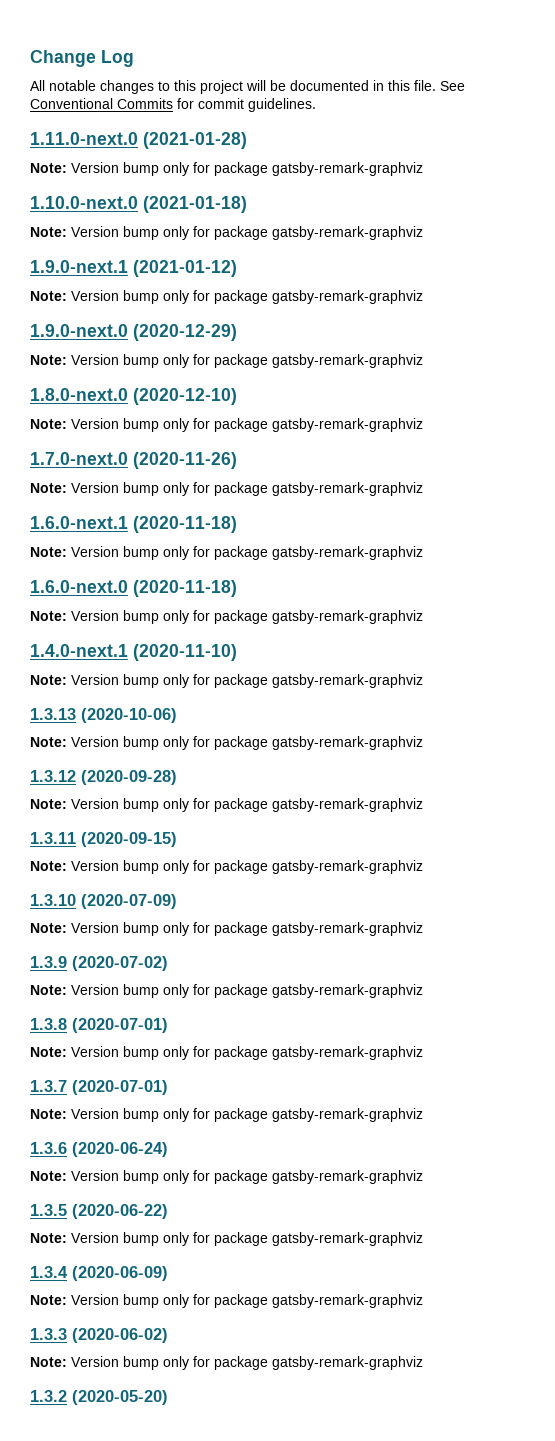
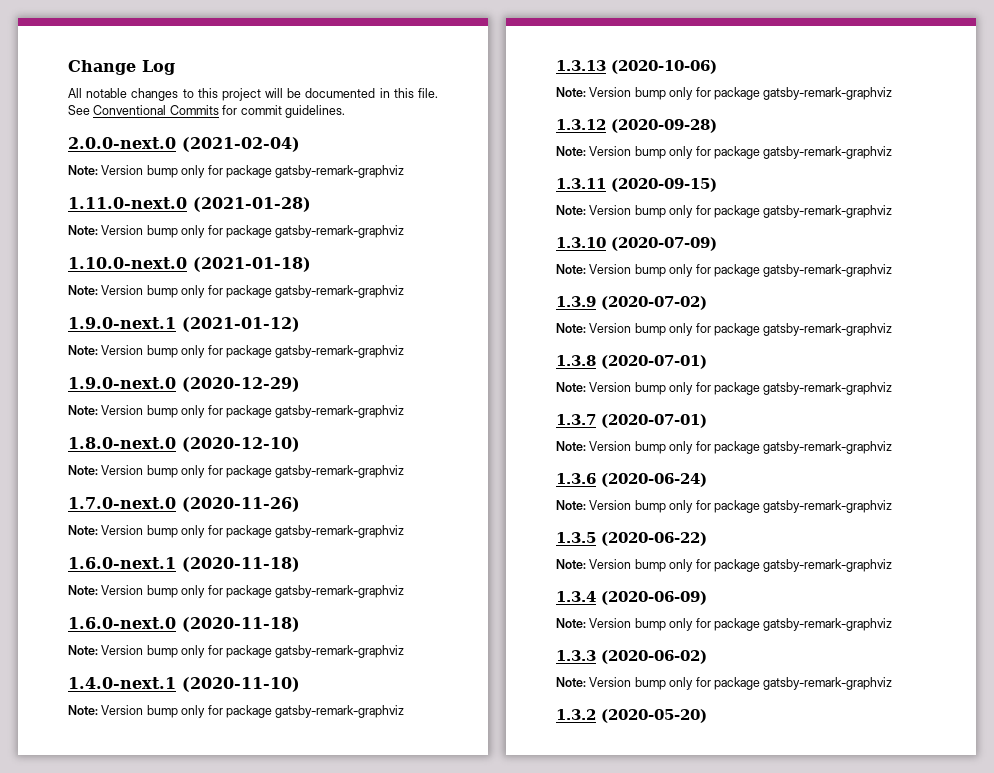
+ 2.0.0-next.0 (2021-02-04)
+ Note: Version bump only for package gatsby-remark-graphviz

